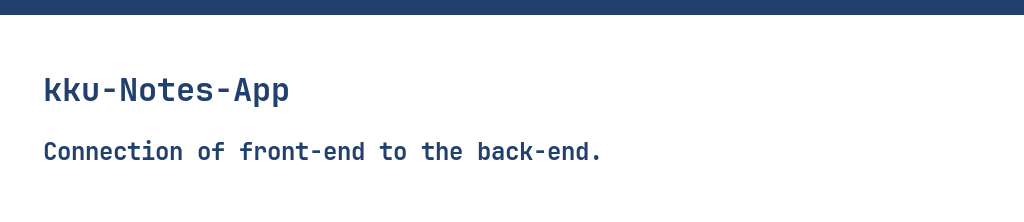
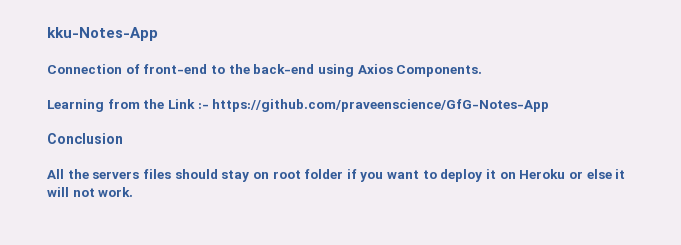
- Connection of front-end to the back-end.
+ Connection of front-end to the back-end using Axios Components.
+ Learning from the Link :- https://github.com/praveenscience/GfG-Notes-App
+ Conclusion
+ All the servers files should stay on root folder if you want to deploy it on Heroku or else it will not work.

